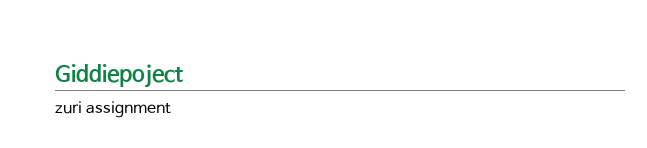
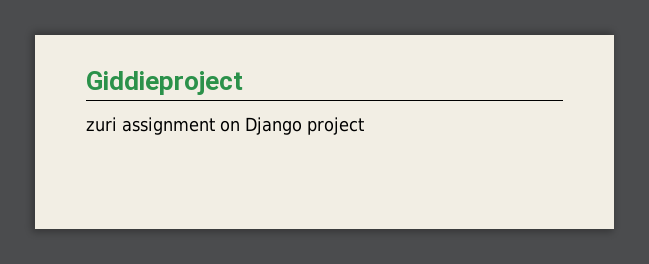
- Giddiepoject
+ Giddieproject
- zuri assignment
+ zuri assignment on Django project

